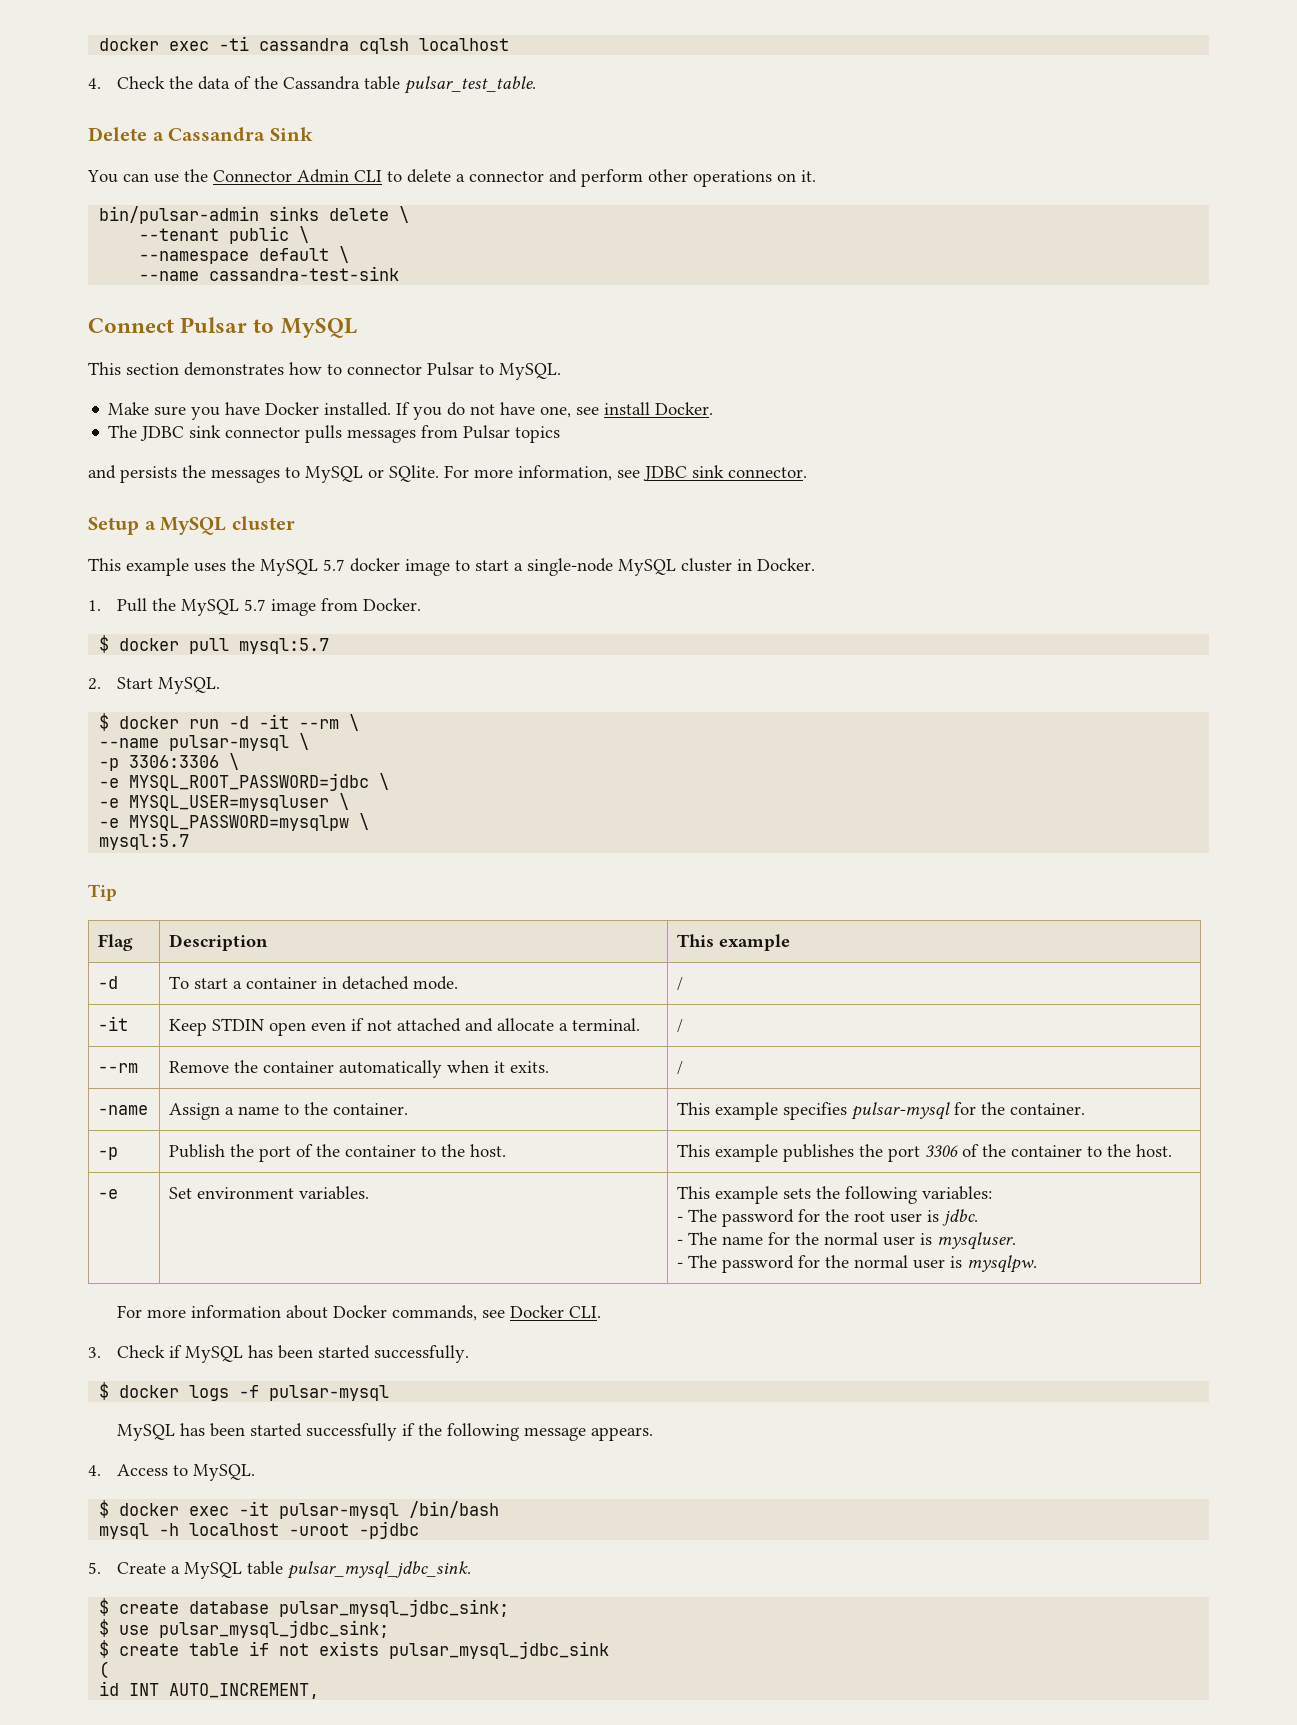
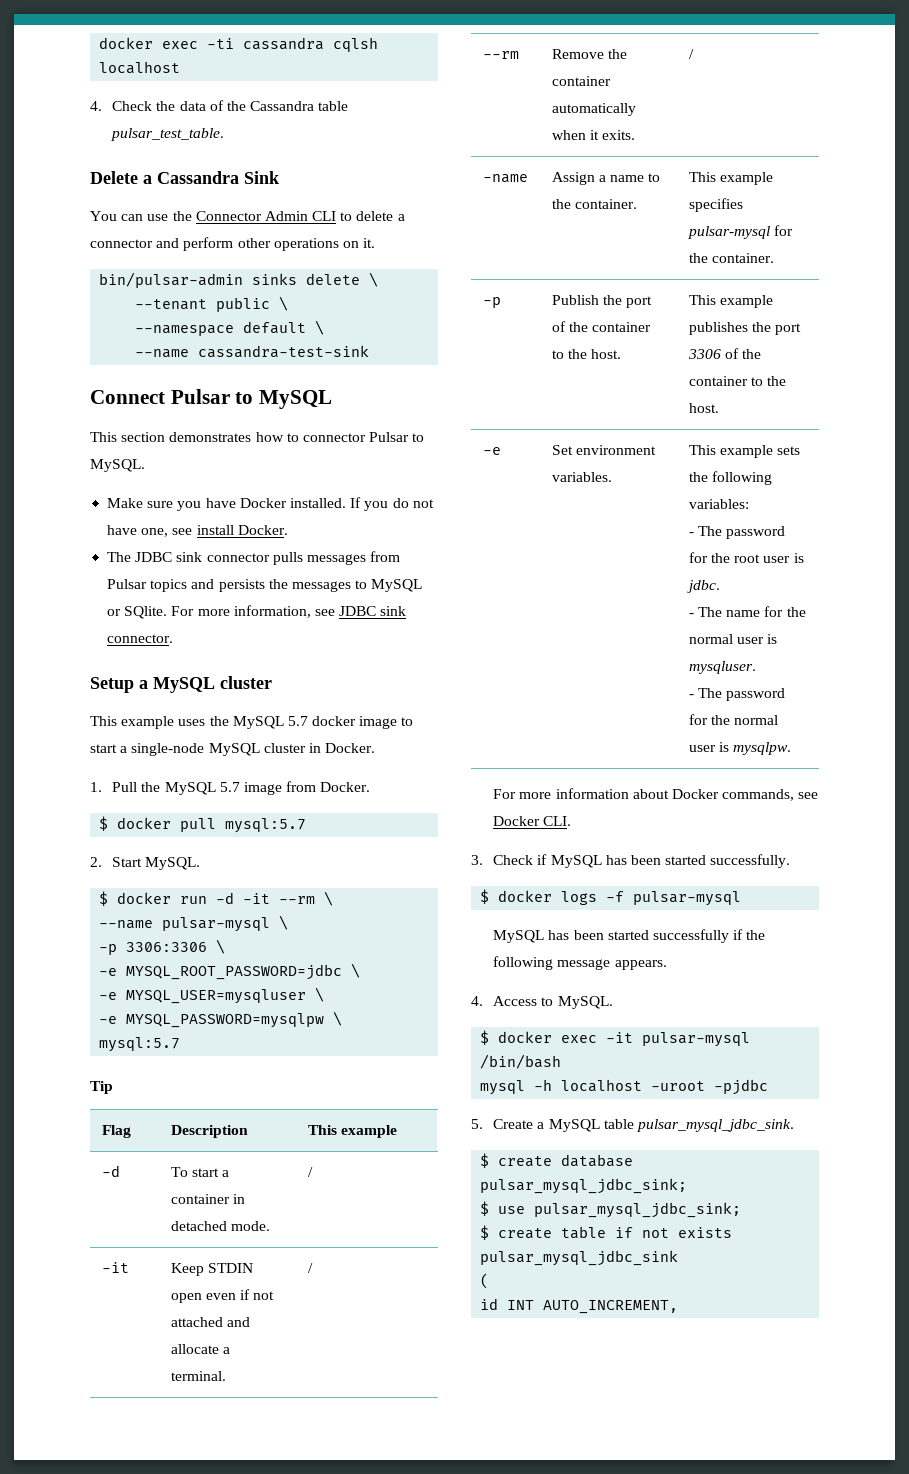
- The JDBC sink connector pulls messages from Pulsar topics
- and persists the messages to MySQL or SQlite.
+ The JDBC sink connector pulls messages from Pulsar topics and persists the messages to MySQL or SQlite.

